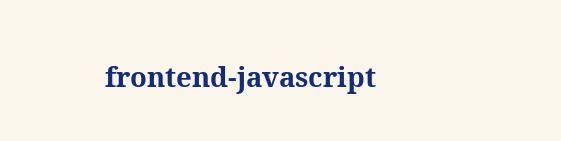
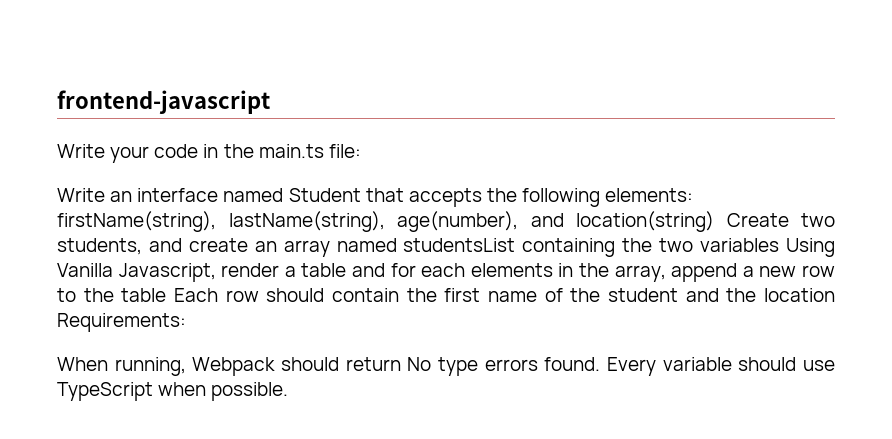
+ Write your code in the main.ts file:
+ Write an interface named Student that accepts the following elements: firstName(string), lastName(string), age(number), and location(string) Create two students, and create an array named studentsList containing the two variables Using Vanilla Javascript, render a table and for each elements in the array, append a new row to the table Each row should contain the first name of the student and the location Requirements:
+ When running, Webpack should return No type errors found. Every variable should use TypeScript when possible.

